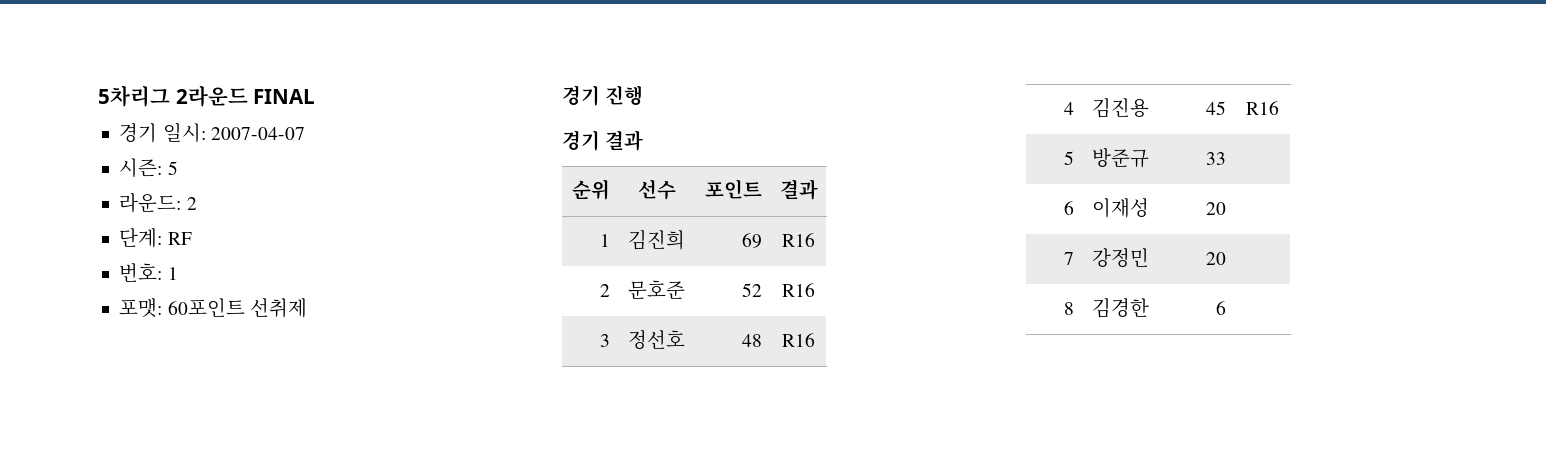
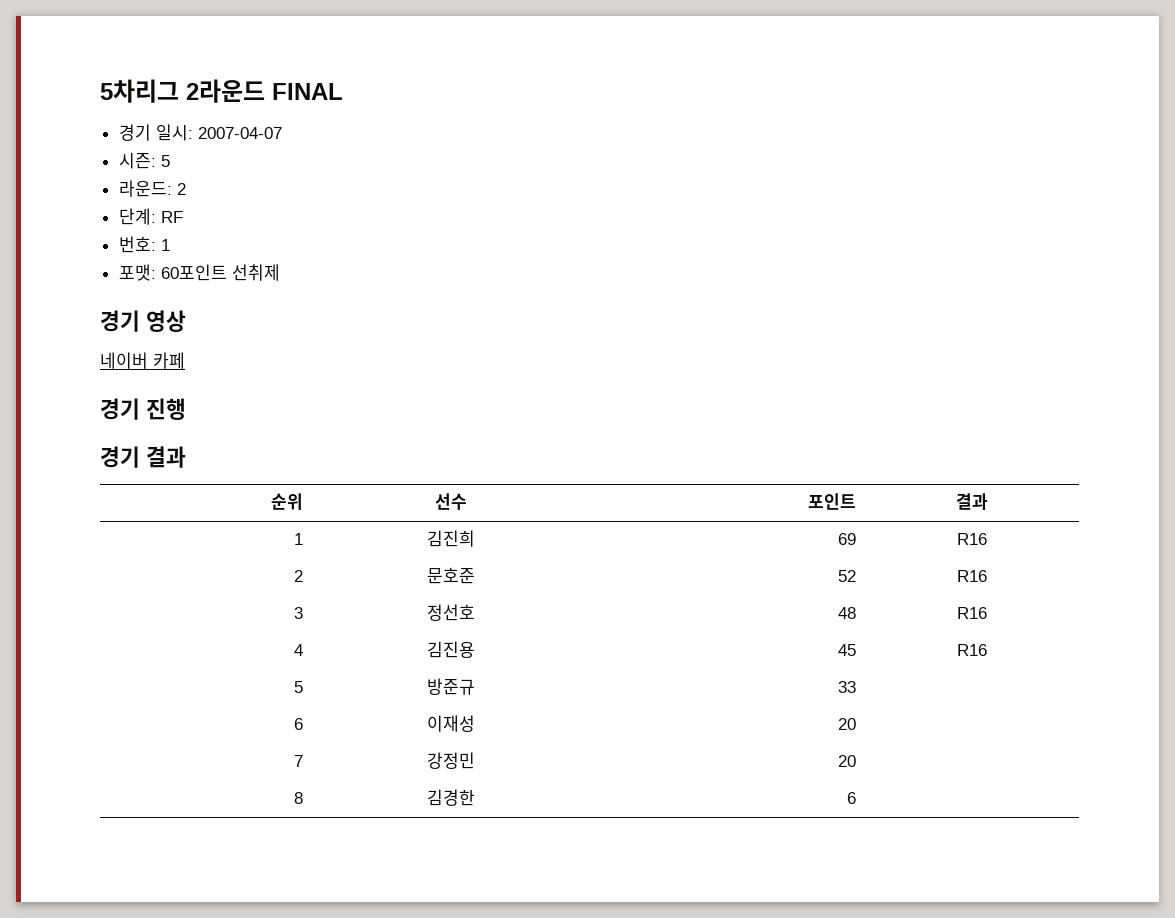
+ 경기 영상
+ 네이버 카페

